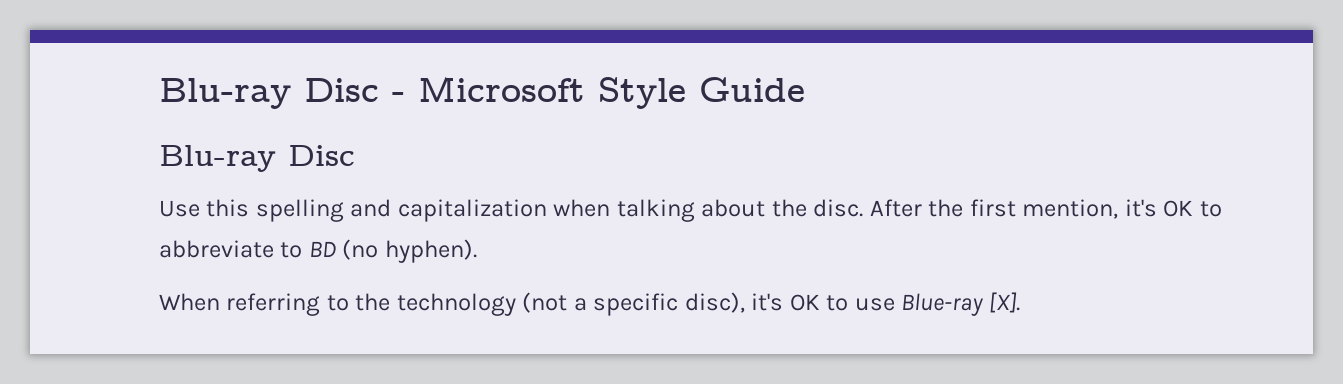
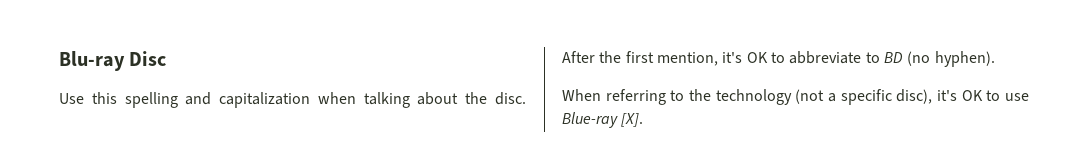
- Blu-ray Disc - Microsoft Style Guide

